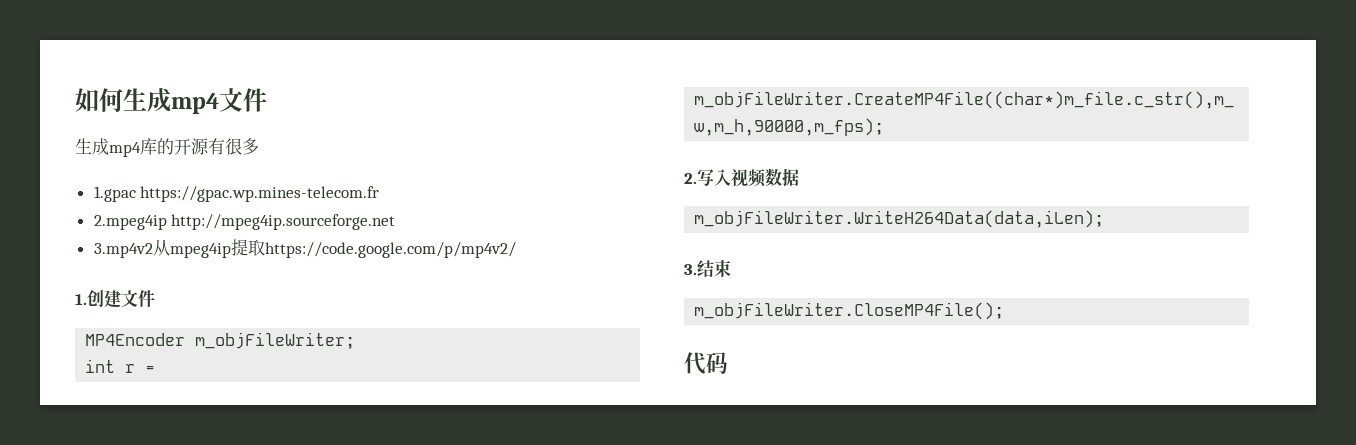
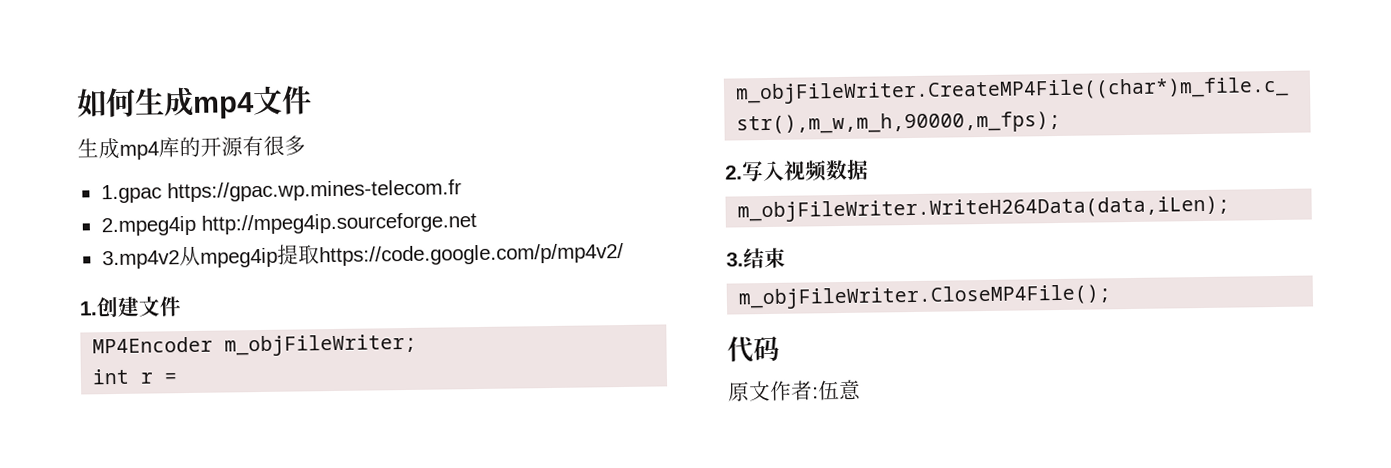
+ 原文作者:伍意

